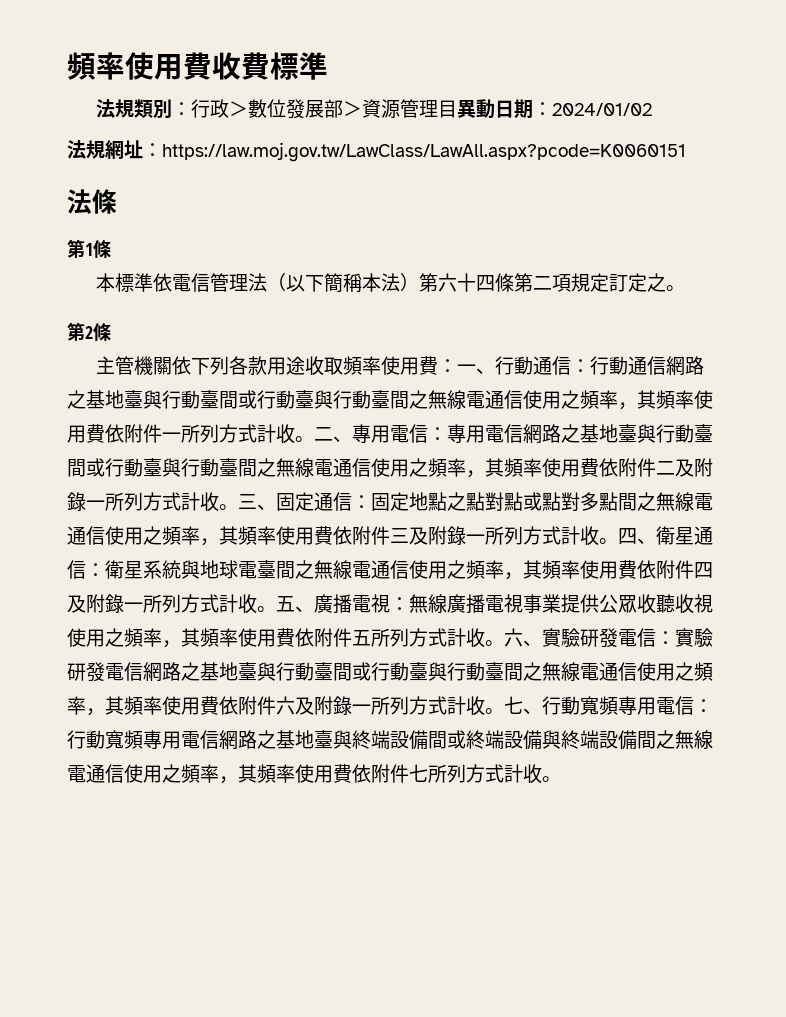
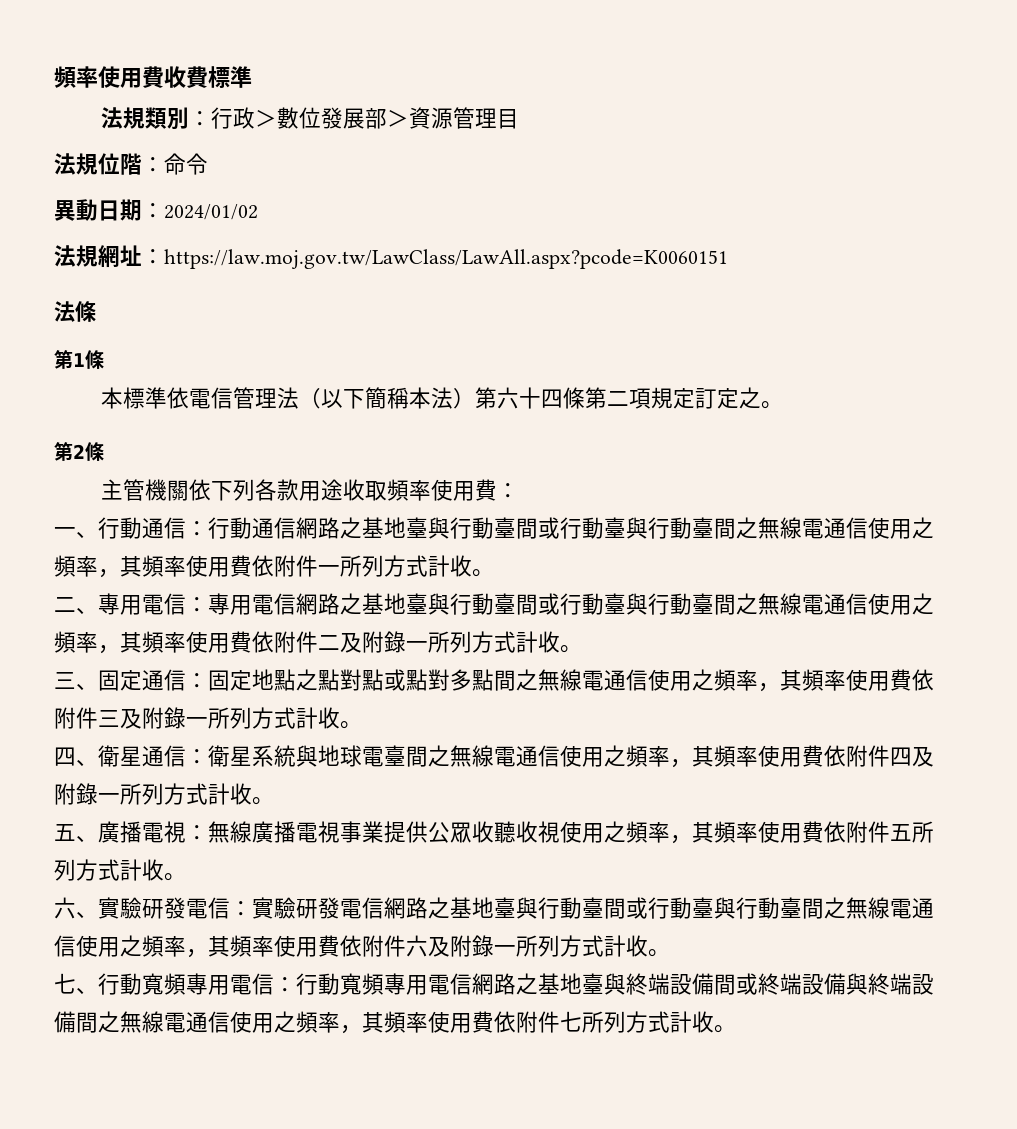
- 法規類別：行政＞數位發展部＞資源管理目異動日期：2024/01/02
+ 法規類別：行政＞數位發展部＞資源管理目
+ 法規位階：命令
+ 異動日期：2024/01/02
- 主管機關依下列各款用途收取頻率使用費：一、行動通信：
+ 主管機關依下列各款用途收取頻率使用費：
+ 一、行動通信：
- 行動通信網路之基地臺與行動臺間或行動臺與行動臺間之無線電通信使用之頻率，其頻率使用費依附件一所列方式計收。二、專用電信：
+ 行動通信網路之基地臺與行動臺間或行動臺與行動臺間之無線電通信使用之頻率，其頻率使用費依附件一所列方式計收。
+ 二、專用電信：
- 專用電信網路之基地臺與行動臺間或行動臺與行動臺間之無線電通信使用之頻率，其頻率使用費依附件二及附錄一所列方式計收。三、固定通信：
+ 專用電信網路之基地臺與行動臺間或行動臺與行動臺間之無線電通信使用之頻率，其頻率使用費依附件二及附錄一所列方式計收。
+ 三、固定通信：
- 固定地點之點對點或點對多點間之無線電通信使用之頻率，其頻率使用費依附件三及附錄一所列方式計收。四、衛星通信：
+ 固定地點之點對點或點對多點間之無線電通信使用之頻率，其頻率使用費依附件三及附錄一所列方式計收。
+ 四、衛星通信：
- 衛星系統與地球電臺間之無線電通信使用之頻率，其頻率使用費依附件四及附錄一所列方式計收。五、廣播電視：
+ 衛星系統與地球電臺間之無線電通信使用之頻率，其頻率使用費依附件四及附錄一所列方式計收。
+ 五、廣播電視：
- 無線廣播電視事業提供公眾收聽收視使用之頻率，其頻率使用費依附件五所列方式計收。六、實驗研發電信：
+ 無線廣播電視事業提供公眾收聽收視使用之頻率，其頻率使用費依附件五所列方式計收。
+ 六、實驗研發電信：
- 實驗研發電信網路之基地臺與行動臺間或行動臺與行動臺間之無線電通信使用之頻率，其頻率使用費依附件六及附錄一所列方式計收。七、行動寬頻專用電信：
+ 實驗研發電信網路之基地臺與行動臺間或行動臺與行動臺間之無線電通信使用之頻率，其頻率使用費依附件六及附錄一所列方式計收。
+ 七、行動寬頻專用電信：

